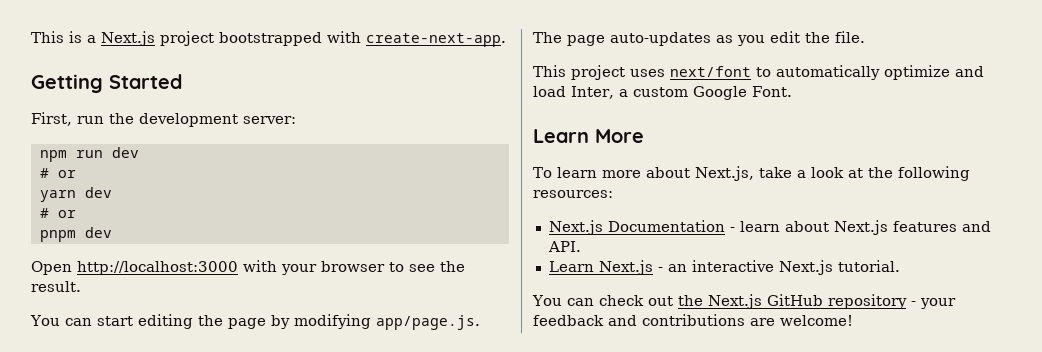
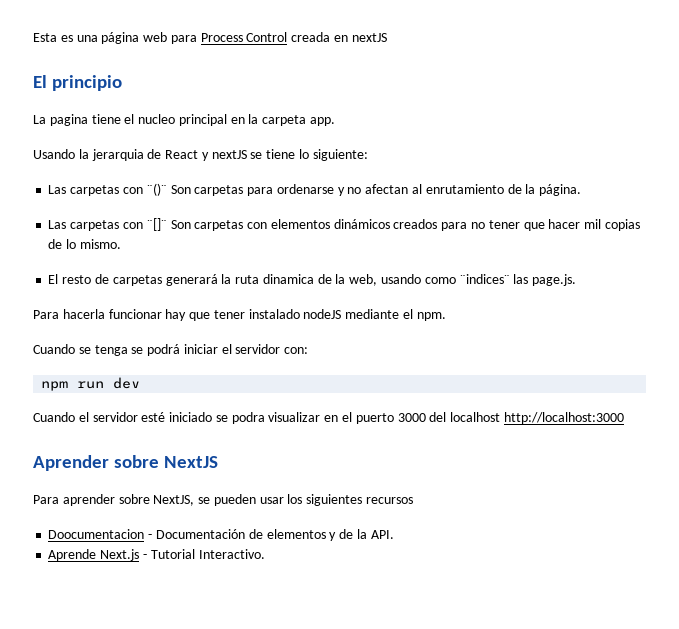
- This is a Next.js project bootstrapped with create-next-app.
- Getting Started
- First, run the development server:
+ Esta es una página web para Process Control creada en nextJS
+ El principio
+ La pagina tiene el nucleo principal en la carpeta app.
+ Usando la jerarquia de React y nextJS se tiene lo siguiente:
+ Las carpetas con ¨()¨ Son carpetas para ordenarse y no afectan al enrutamiento de la página.
+ Las carpetas con ¨[]¨ Son carpetas con elementos dinámicos creados para no tener que hacer mil copias de lo mismo.
+ El resto de carpetas generará la ruta dinamica de la web, usando como ¨indices¨ las page.js.
+ Para hacerla funcionar hay que tener instalado nodeJS mediante el npm.
+ Cuando se tenga se podrá iniciar el servidor con:
  npm run dev
- # or
- yarn dev
- # or
- pnpm dev
- Open http://localhost:3000 with your browser to see the result.
- You can start editing the page by modifying app/page.js. The page auto-updates as you edit the file.
- This project uses next/font to automatically optimize and load Inter, a custom Google Font.
- Learn More
- To learn more about Next.js, take a look at the following resources:
- Next.js Documentation - learn about Next.js features and API.
+ Cuando el servidor esté iniciado se podra visualizar en el puerto 3000 del localhost http://localhost:3000
+ Aprender sobre NextJS
+ Para aprender sobre NextJS, se pueden usar los siguientes recursos
+ Doocumentacion - Documentación de elementos y de la API.
- Learn Next.js - an interactive Next.js tutorial.
- You can check out the Next.js GitHub repository - your feedback and contributions are welcome!
+ Aprende Next.js - Tutorial Interactivo.

